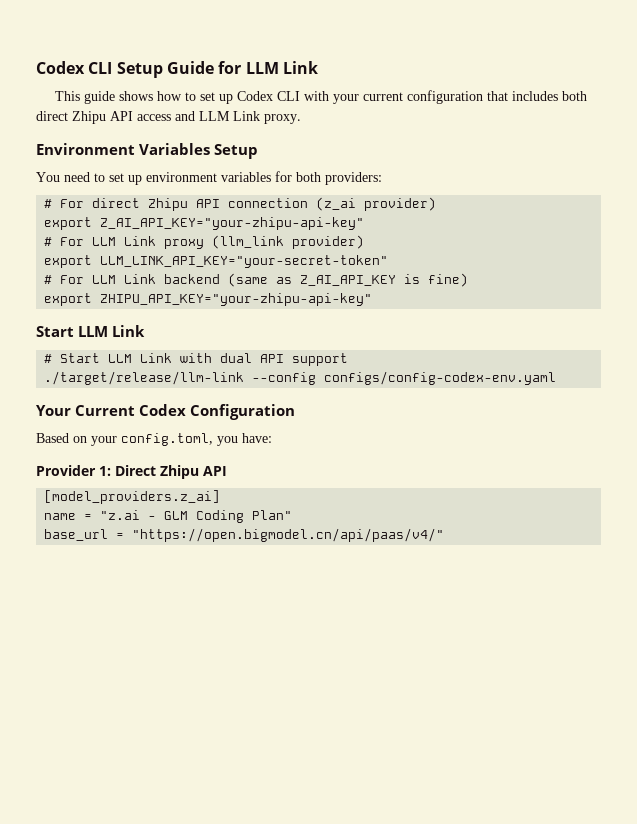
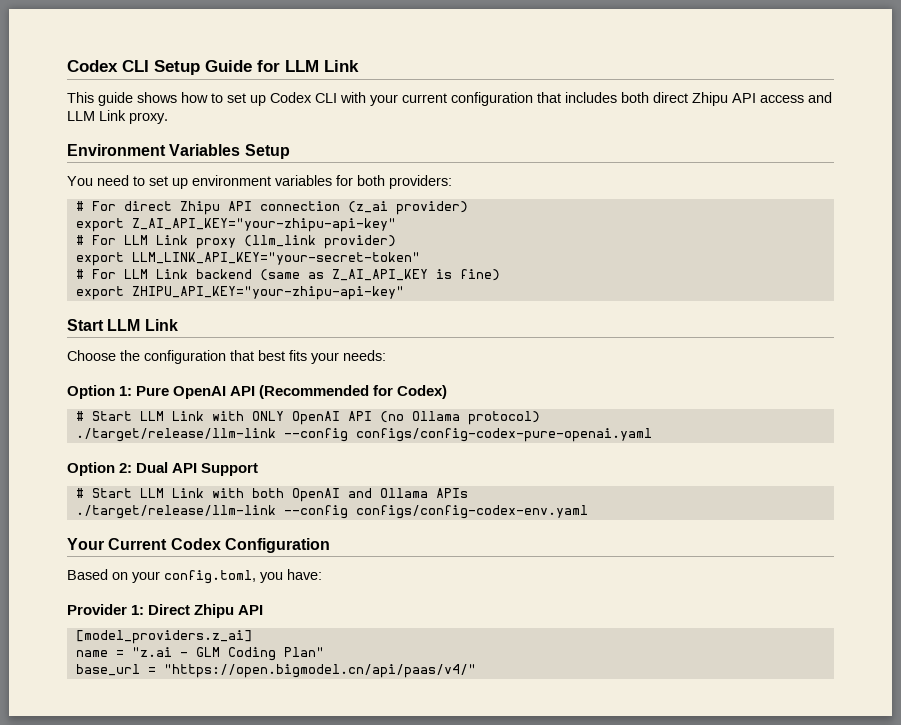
- # Start LLM Link with dual API support
+ Choose the configuration that best fits your needs:
+ Option 1: Pure OpenAI API (Recommended for Codex)
+ # Start LLM Link with ONLY OpenAI API (no Ollama protocol)
+ ./target/release/llm-link --config configs/config-codex-pure-openai.yaml
+ Option 2: Dual API Support
+ # Start LLM Link with both OpenAI and Ollama APIs

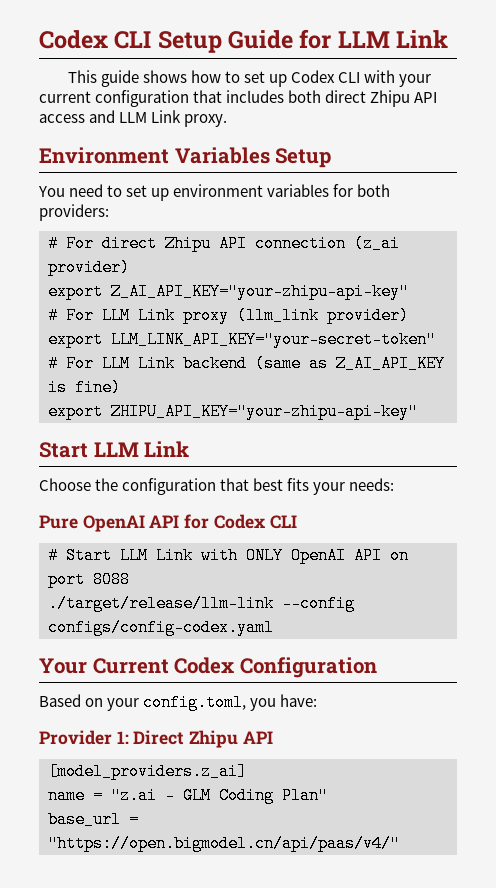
- Option 1: Pure OpenAI API (Recommended for Codex)
+ Pure OpenAI API for Codex CLI
- # Start LLM Link with ONLY OpenAI API (no Ollama protocol)
- ./target/release/llm-link --config configs/config-codex-pure-openai.yaml
- Option 2: Dual API Support
- # Start LLM Link with both OpenAI and Ollama APIs
- ./target/release/llm-link --config configs/config-codex-env.yaml
+ # Start LLM Link with ONLY OpenAI API on port 8088
+ ./target/release/llm-link --config configs/config-codex.yaml

